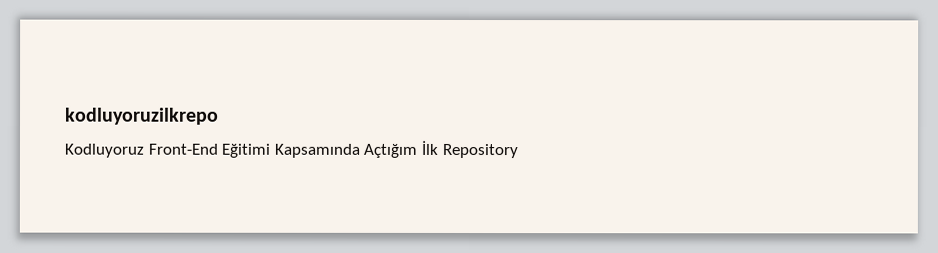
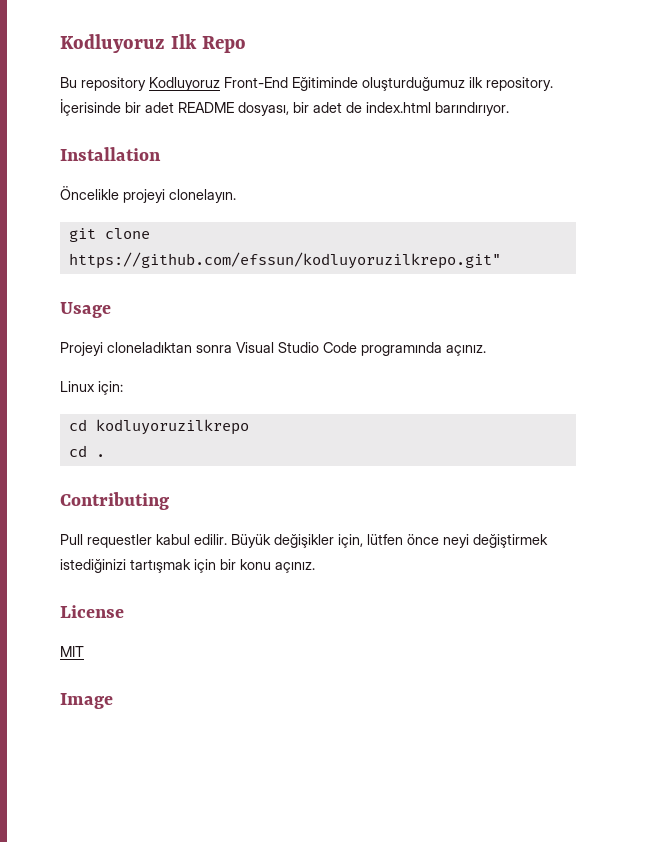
- kodluyoruzilkrepo
- Kodluyoruz Front-End Eğitimi Kapsamında Açtığım İlk Repository
+ Kodluyoruz Ilk Repo
+ Bu repository Kodluyoruz Front-End Eğitiminde oluşturduğumuz ilk repository. İçerisinde bir adet README dosyası, bir adet de index.html barındırıyor.
+ Installation
+ Öncelikle projeyi clonelayın.
+ git clone https://github.com/efssun/kodluyoruzilkrepo.git"
+ Usage
+ Projeyi cloneladıktan sonra Visual Studio Code programında açınız.
+ Linux için:
+ cd kodluyoruzilkrepo
+ cd .
+ Contributing
+ Pull requestler kabul edilir. Büyük değişikler için, lütfen önce neyi değiştirmek istediğinizi tartışmak için bir konu açınız.
+ License
+ MIT
+ Image

